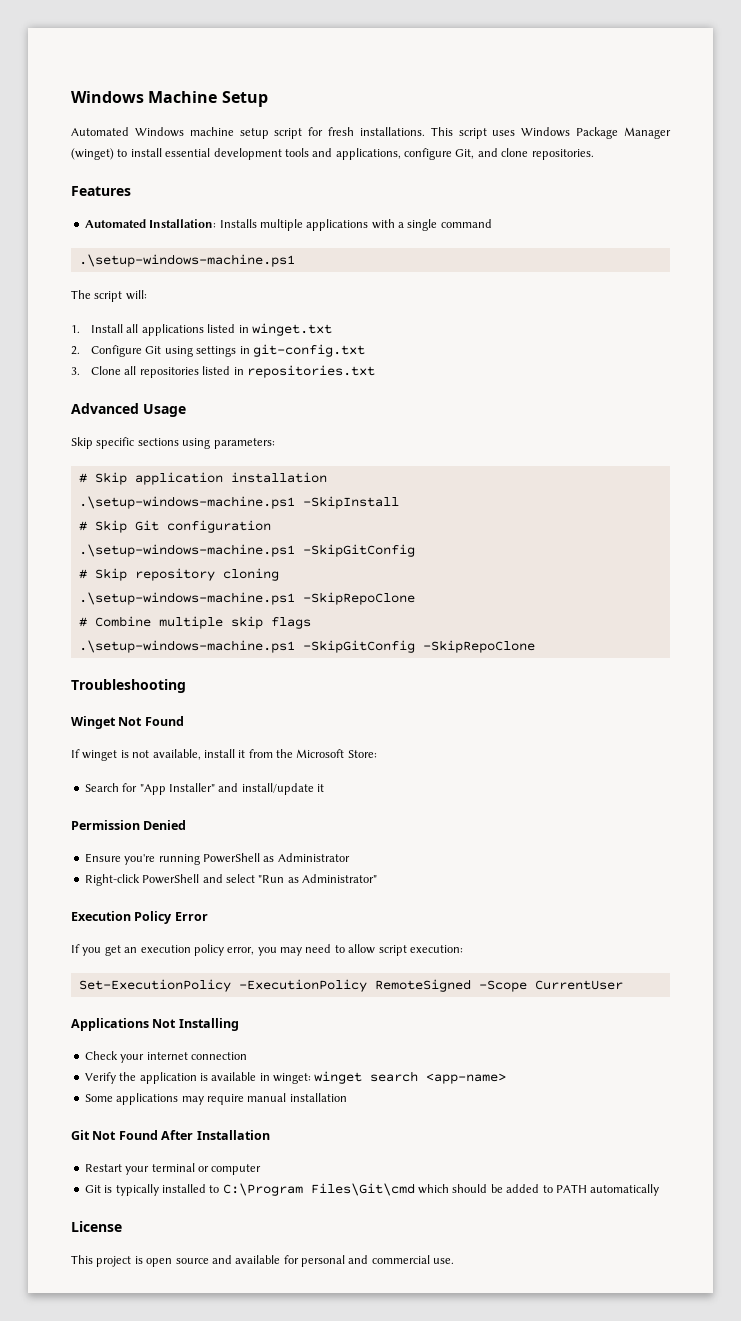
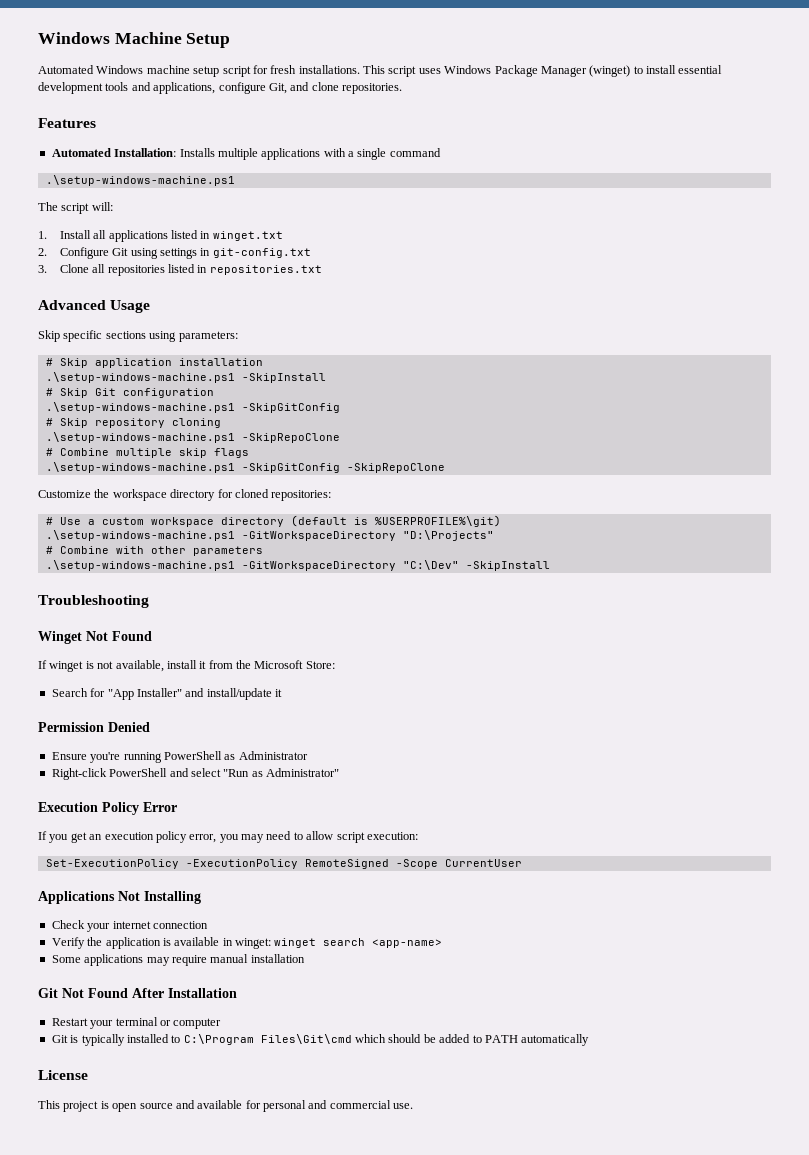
+ Customize the workspace directory for cloned repositories:
+ # Use a custom workspace directory (default is %USERPROFILE%\git)
+ .\setup-windows-machine.ps1 -GitWorkspaceDirectory "D:\Projects"
+ # Combine with other parameters
+ .\setup-windows-machine.ps1 -GitWorkspaceDirectory "C:\Dev" -SkipInstall

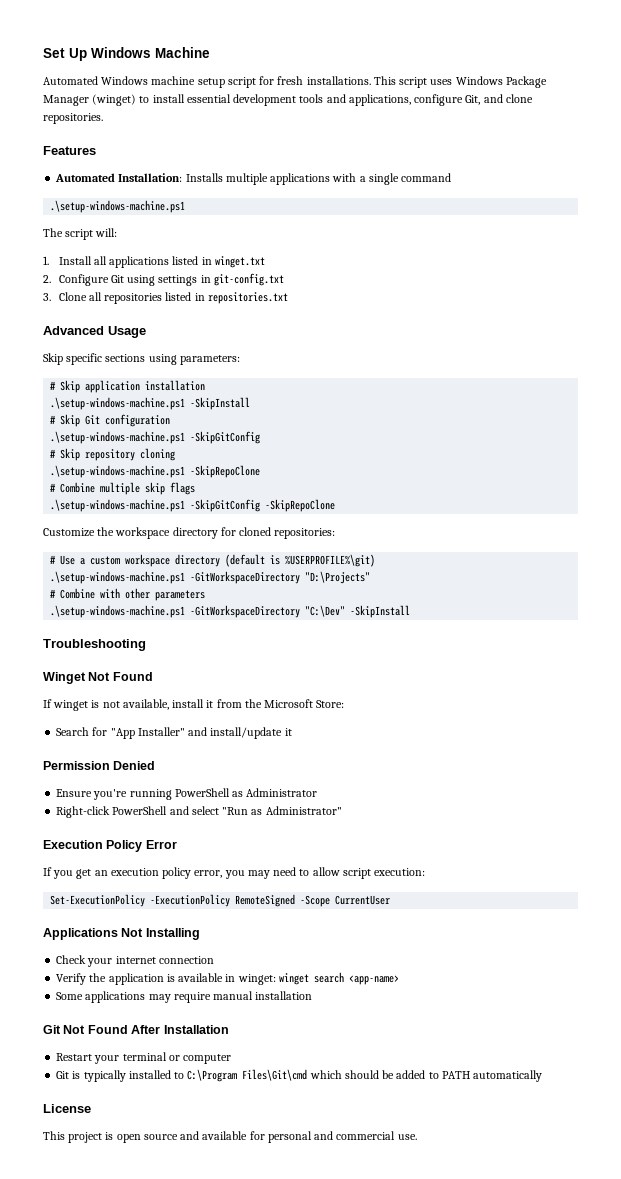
- Windows Machine Setup
+ Set Up Windows Machine

